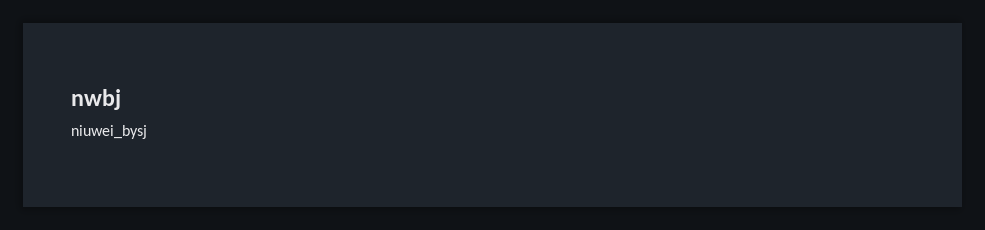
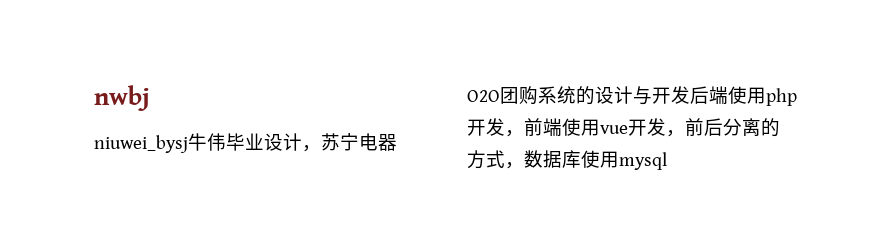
- niuwei_bysj
+ niuwei_bysj牛伟毕业设计，苏宁电器O2O团购系统的设计与开发后端使用php开发，前端使用vue开发，前后分离的方式，数据库使用mysql

